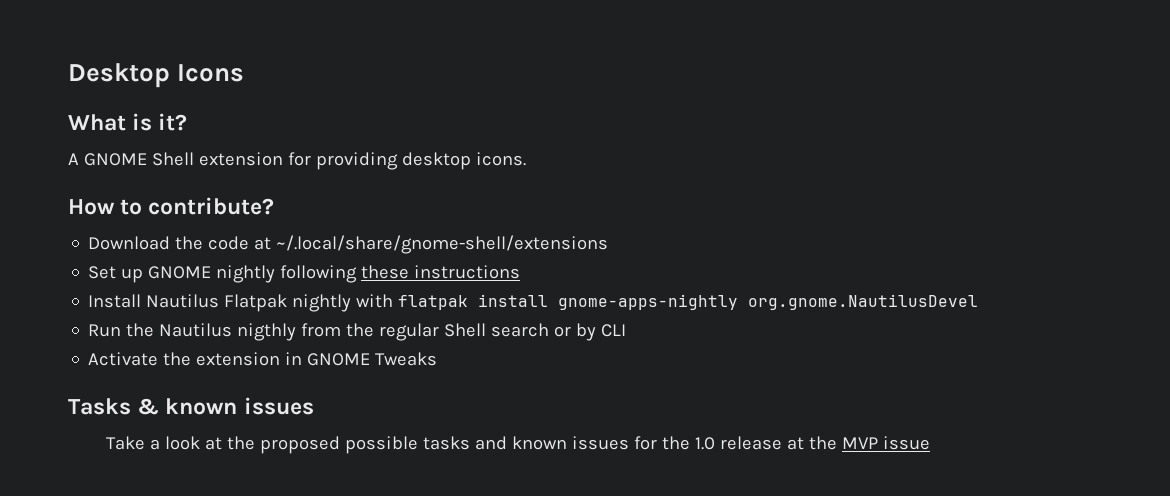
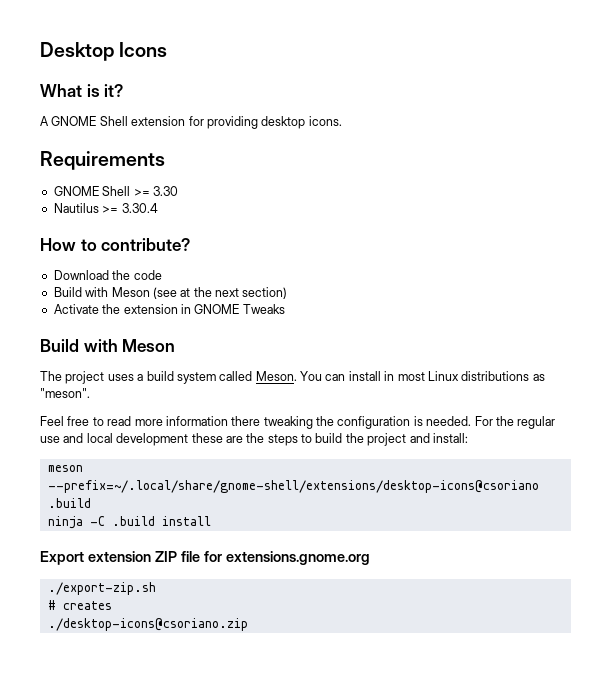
+ Requirements
+ GNOME Shell >= 3.30
+ Nautilus >= 3.30.4
- Download the code at ~/.local/share/gnome-shell/extensions
- Set up GNOME nightly following these instructions
- Install Nautilus Flatpak nightly with flatpak install gnome-apps-nightly org.gnome.NautilusDevel
- Run the Nautilus nigthly from the regular Shell search or by CLI
+ Download the code
+ Build with Meson (see at the next section)
  Activate the extension in GNOME Tweaks
- Tasks & known issues
- Take a look at the proposed possible tasks and known issues for the 1.0 release at the MVP issue
+ Build with Meson
+ The project uses a build system called Meson. You can install in most Linux distributions as "meson".
+ Feel free to read more information there tweaking the configuration is needed. For the regular use and local development these are the steps to build the project and install:
+ meson --prefix=~/.local/share/gnome-shell/extensions/desktop-icons@csoriano .build
+ ninja -C .build install
+ Export extension ZIP file for extensions.gnome.org
+ ./export-zip.sh
+ # creates
+ ./desktop-icons@csoriano.zip

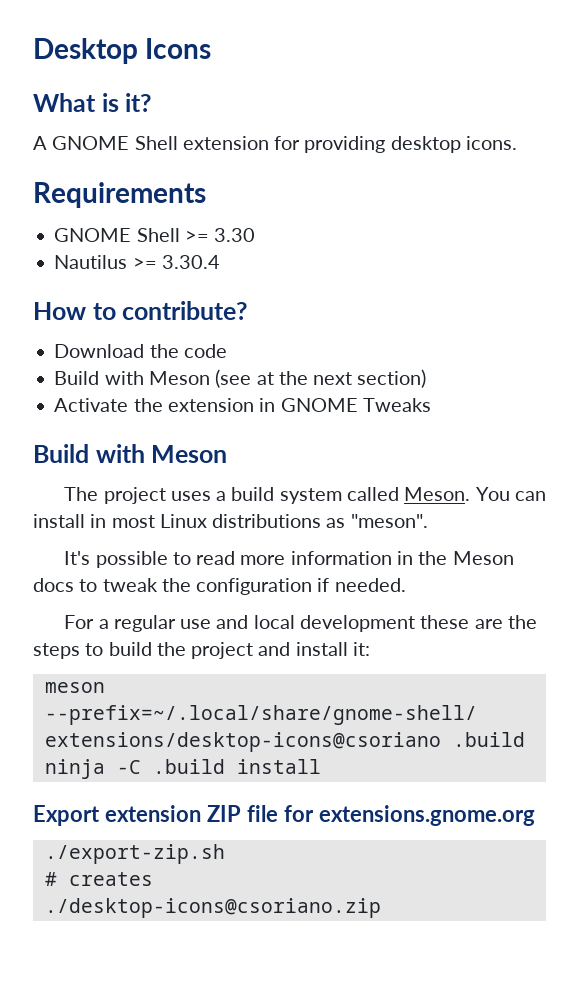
- Feel free to read more information there tweaking the configuration is needed. For the regular use and local development these are the steps to build the project and install:
+ It's possible to read more information in the Meson docs to tweak the configuration if needed.
+ For a regular use and local development these are the steps to build the project and install it:

